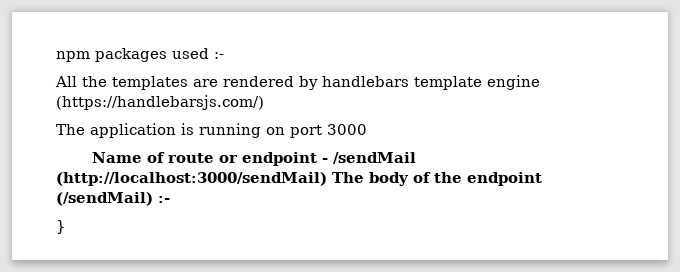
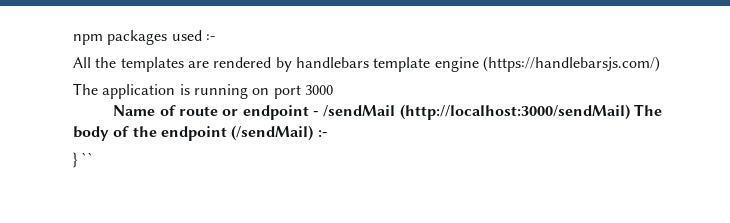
- }
+ } ``

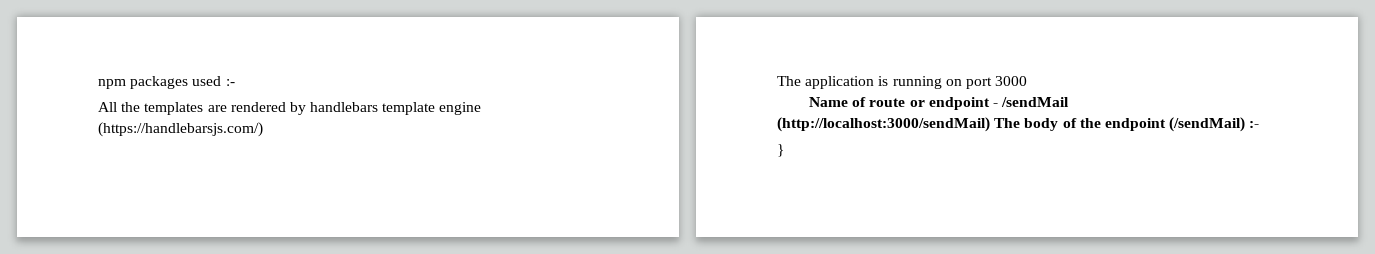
- } ``
+ }

